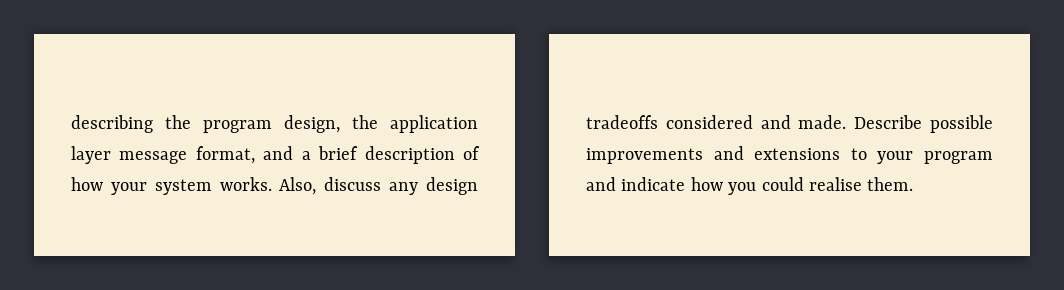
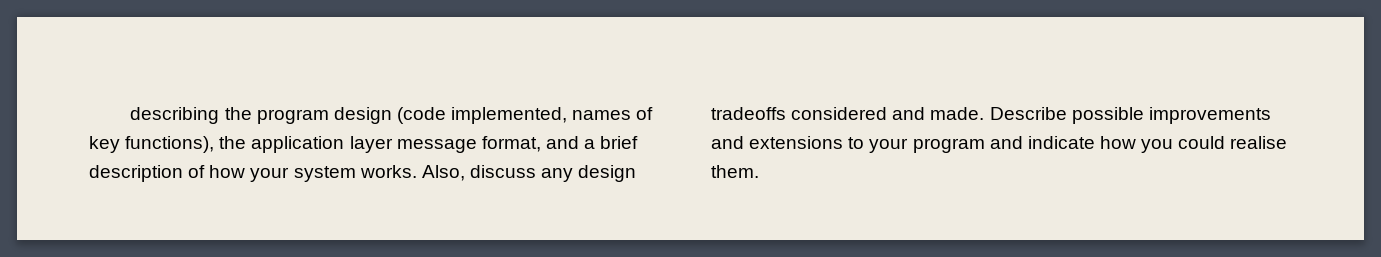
- describing the program design, the application layer message format, and a brief description of how your system works.
+ describing the program design (code implemented, names of key functions), the application layer message format, and a brief description of how your system works.

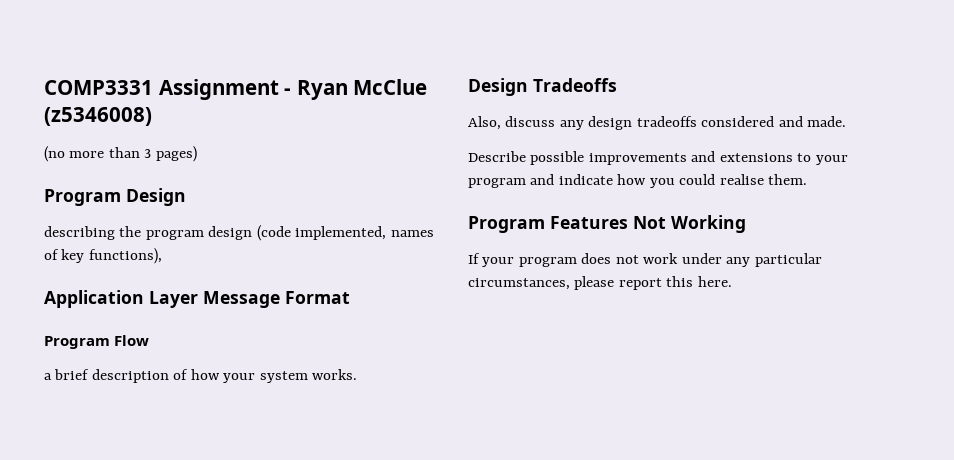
+ COMP3331 Assignment - Ryan McClue (z5346008)
+ (no more than 3 pages)
+ Program Design
- describing the program design (code implemented, names of key functions), the application layer message format, and a brief description of how your system works. Also, discuss any design tradeoffs considered and made. Describe possible improvements and extensions to your program and indicate how you could realise them.
+ describing the program design (code implemented, names of key functions),
+ Application Layer Message Format
+ Program Flow
+ a brief description of how your system works.
+ Design Tradeoffs
+ Also, discuss any design tradeoffs considered and made.
+ Describe possible improvements and extensions to your program and indicate how you could realise them.
+ Program Features Not Working
+ If your program does not work under any particular circumstances, please report this here.

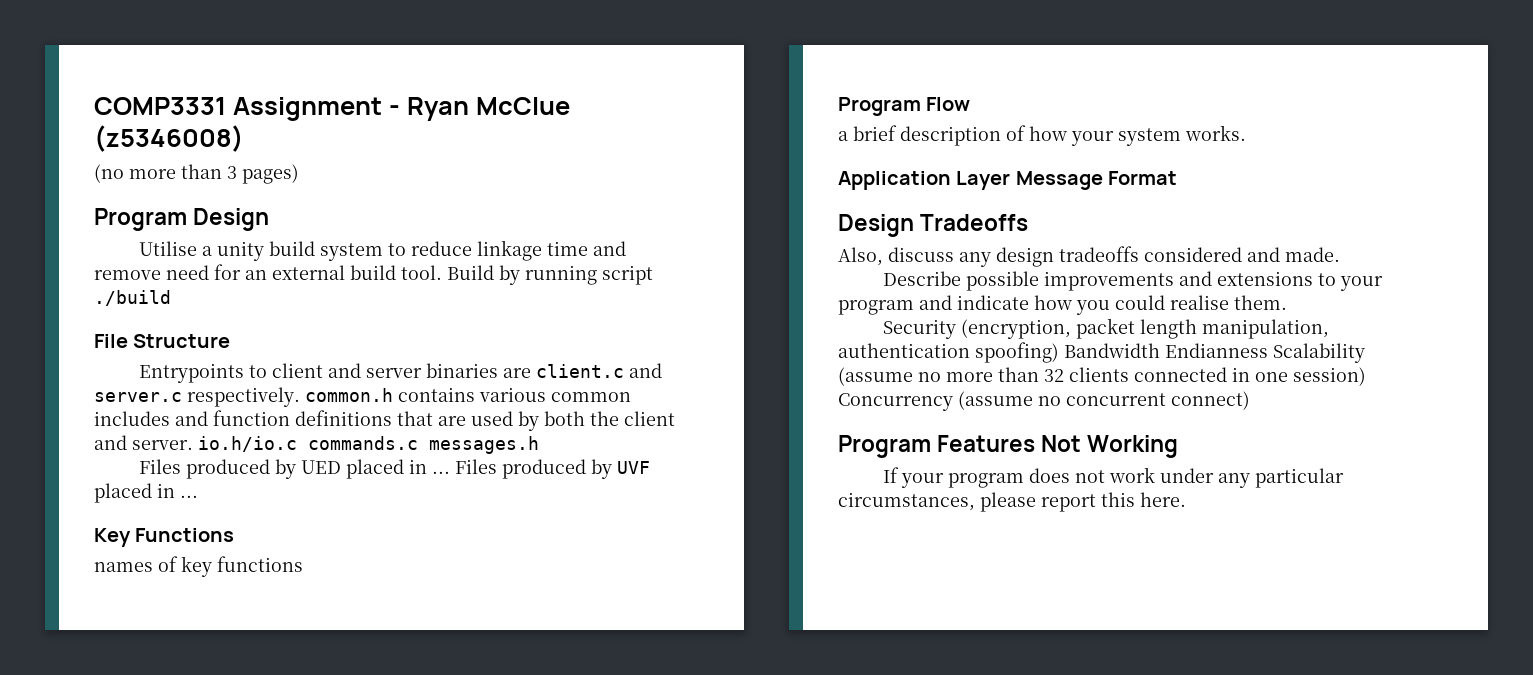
- describing the program design (code implemented, names of key functions),
- Application Layer Message Format
+ Utilise a unity build system to reduce linkage time and remove need for an external build tool. Build by running script ./build
+ File Structure
+ Entrypoints to client and server binaries are client.c and server.c respectively. common.h contains various common includes and function definitions that are used by both the client and server. io.h/io.c commands.c messages.h
+ Files produced by UED placed in ... Files produced by UVF placed in ...
+ Key Functions
+ names of key functions
+ Application Layer Message Format
+ Security (encryption, packet length manipulation, authentication spoofing) Bandwidth Endianness Scalability (assume no more than 32 clients connected in one session) Concurrency (assume no concurrent connect)

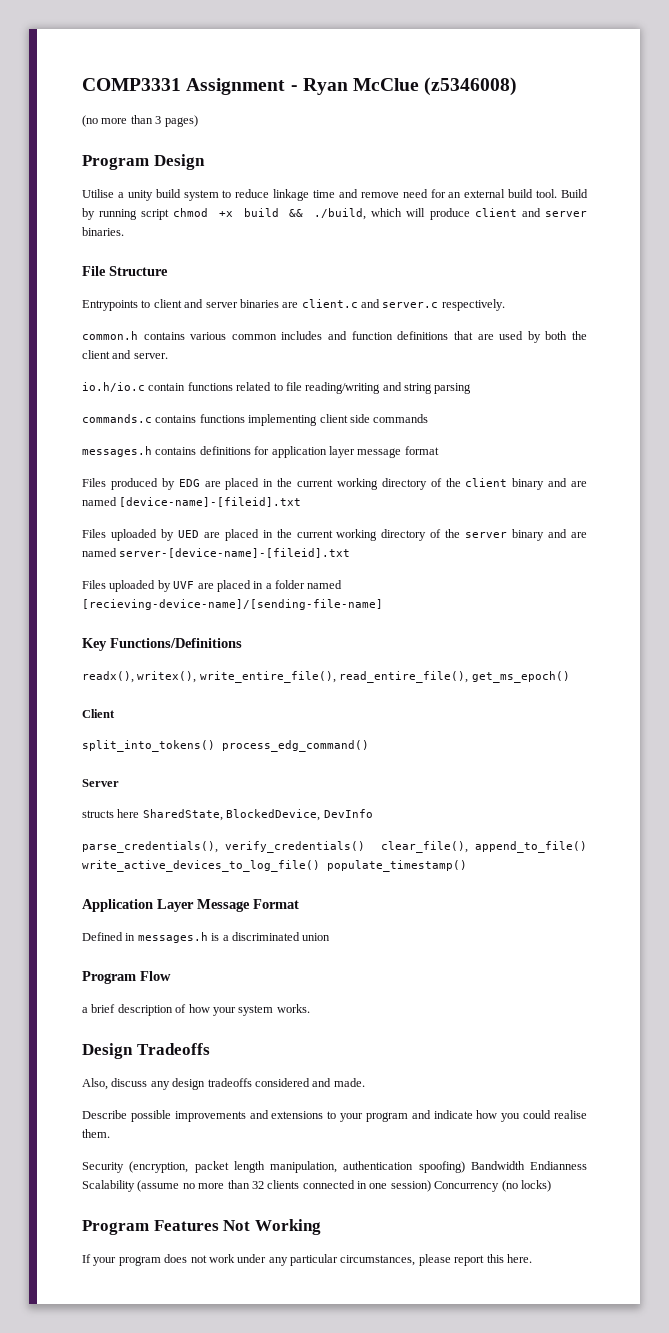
- Build by running script ./build
+ Build by running script chmod +x build && ./build, which will produce client and server binaries.
- Entrypoints to client and server binaries are client.c and server.c respectively. common.h contains various common includes and function definitions that are used by both the client and server. io.h/io.c commands.c messages.h
- Files produced by UED placed in ... Files produced by UVF placed in ...
- Key Functions
- names of key functions
+ Entrypoints to client and server binaries are client.c and server.c respectively.
+ common.h contains various common includes and function definitions that are used by both the client and server.
+ io.h/io.c contain functions related to file reading/writing and string parsing
+ commands.c contains functions implementing client side commands
+ messages.h contains definitions for application layer message format
+ Files produced by EDG are placed in the current working directory of the client binary and are named [device-name]-[fileid].txt
+ Files uploaded by UED are placed in the current working directory of the server binary and are named server-[device-name]-[fileid].txt
+ Files uploaded by UVF are placed in a folder named [recieving-device-name]/[sending-file-name]
+ Key Functions/Definitions
+ readx(), writex(), write_entire_file(), read_entire_file(), get_ms_epoch()
+ Client
+ split_into_tokens() process_edg_command()
+ Server
+ structs here SharedState, BlockedDevice, DevInfo
+ parse_credentials(), verify_credentials() clear_file(), append_to_file() write_active_devices_to_log_file() populate_timestamp()
+ Application Layer Message Format
+ Defined in messages.h is a discriminated union
- Application Layer Message Format
- Security (encryption, packet length manipulation, authentication spoofing) Bandwidth Endianness Scalability (assume no more than 32 clients connected in one session) Concurrency (assume no concurrent connect)
+ Security (encryption, packet length manipulation, authentication spoofing) Bandwidth Endianness Scalability (assume no more than 32 clients connected in one session) Concurrency (no locks)

